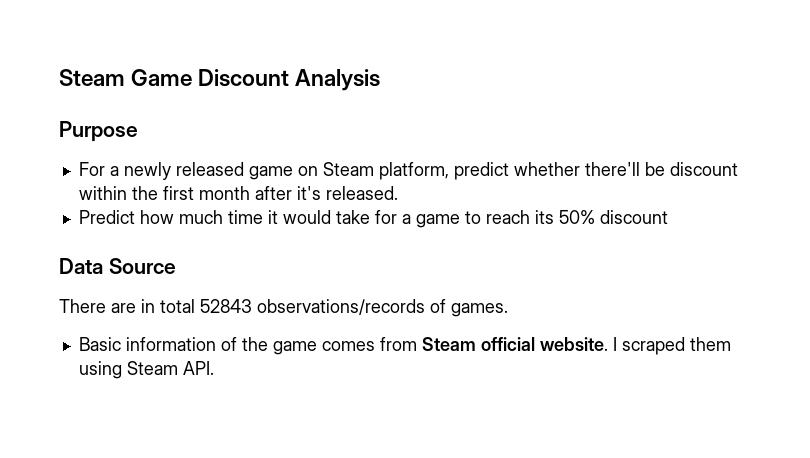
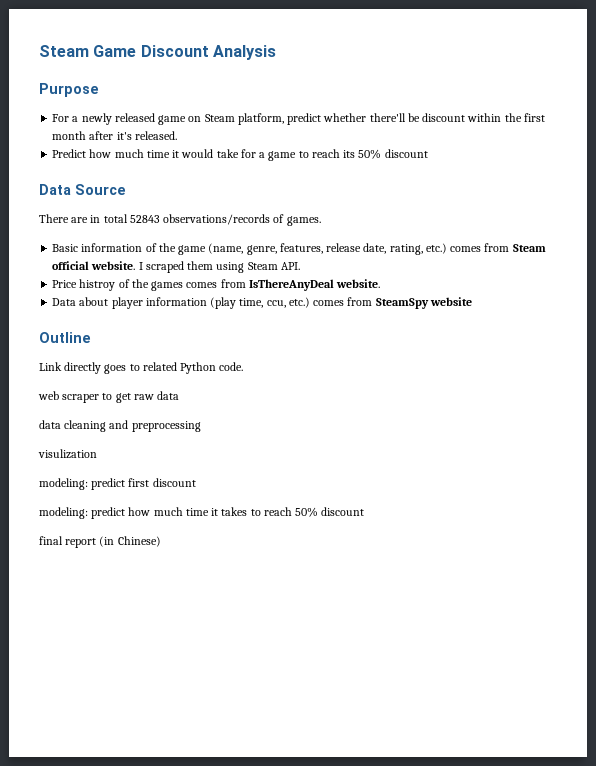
- Basic information of the game comes from Steam official website.
+ Basic information of the game (name, genre, features, release date, rating, etc.) comes from Steam official website.
+ Price histroy of the games comes from IsThereAnyDeal website.
+ Data about player information (play time, ccu, etc.) comes from SteamSpy website
+ Outline
+ Link directly goes to related Python code.
+ web scraper to get raw data
+ data cleaning and preprocessing
+ visulization
+ modeling: predict first discount
+ modeling: predict how much time it takes to reach 50% discount
+ final report (in Chinese)

